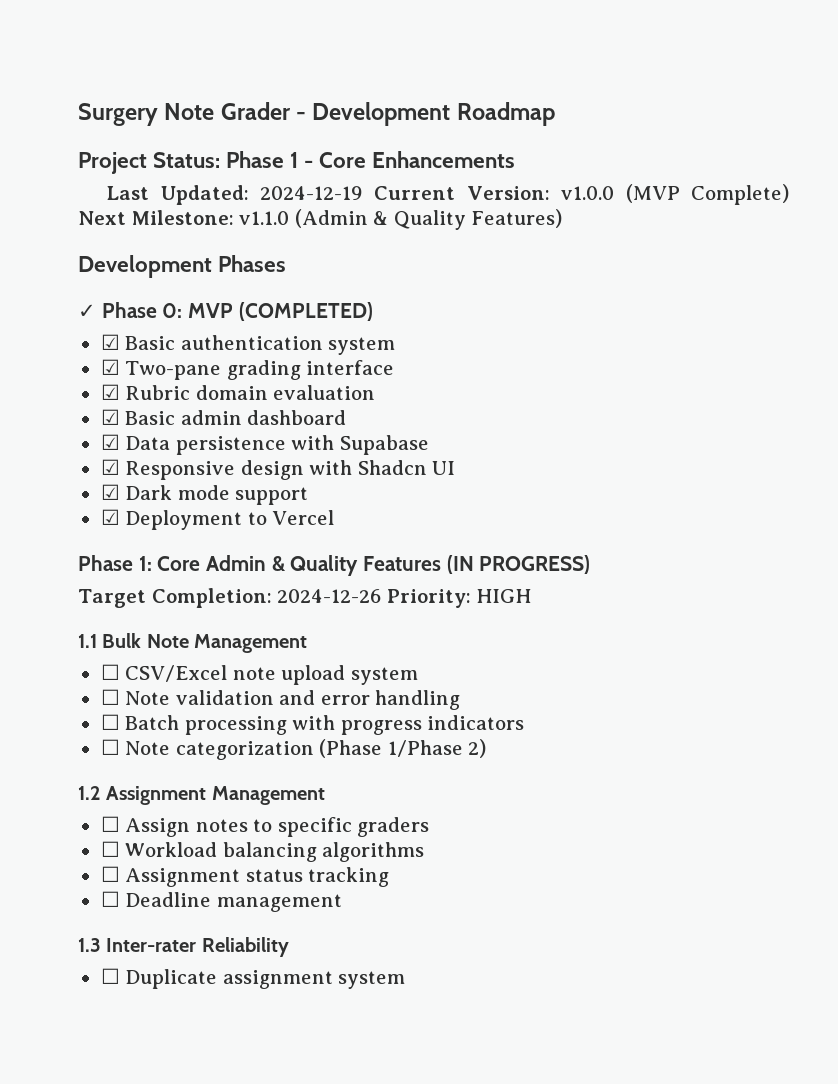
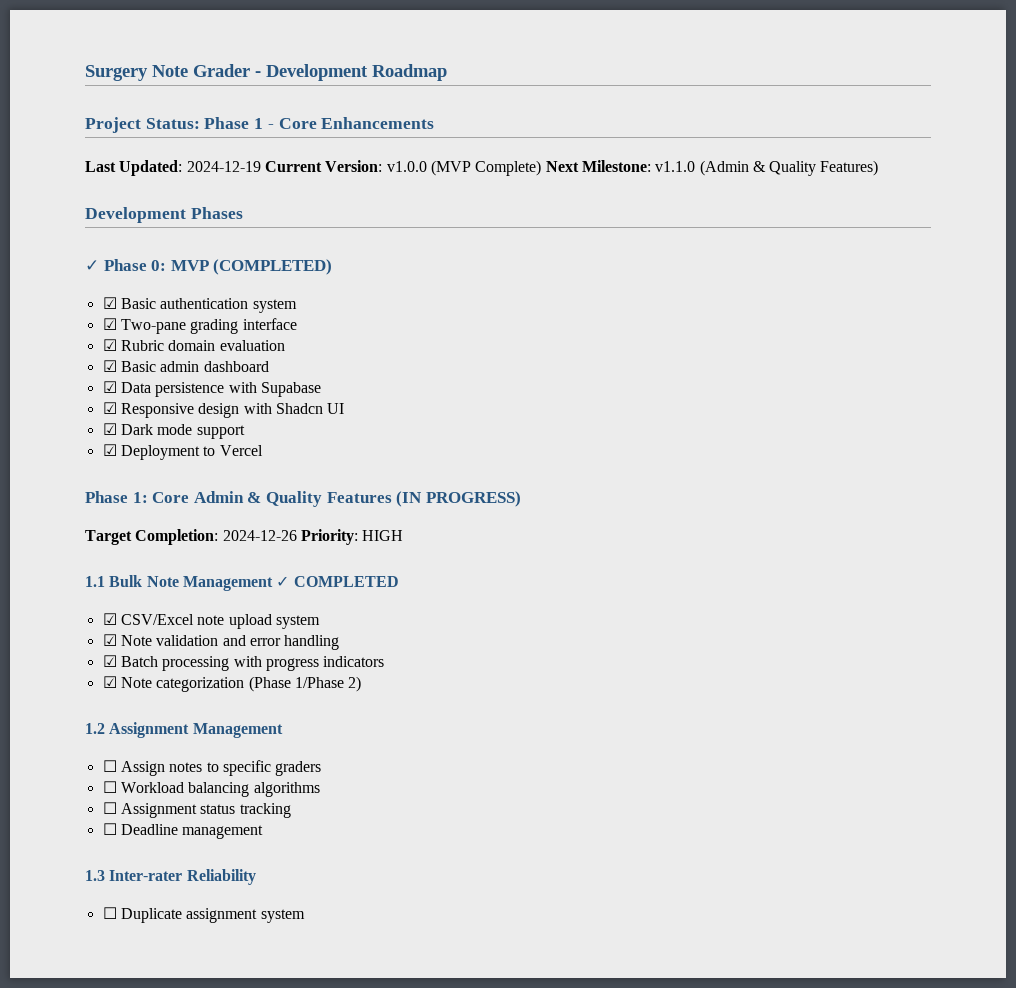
- 1.1 Bulk Note Management
- ☐ CSV/Excel note upload system
+ 1.1 Bulk Note Management ✓ COMPLETED
+ ☑ CSV/Excel note upload system
- ☐ Note validation and error handling
+ ☑ Note validation and error handling
- ☐ Batch processing with progress indicators
+ ☑ Batch processing with progress indicators
- ☐ Note categorization (Phase 1/Phase 2)
+ ☑ Note categorization (Phase 1/Phase 2)

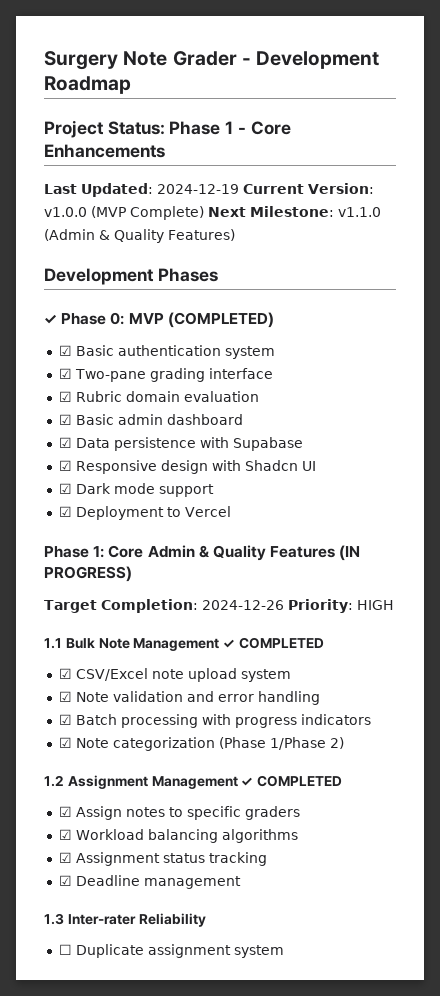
- 1.2 Assignment Management
- ☐ Assign notes to specific graders
+ 1.2 Assignment Management ✓ COMPLETED
+ ☑ Assign notes to specific graders
- ☐ Workload balancing algorithms
+ ☑ Workload balancing algorithms
- ☐ Assignment status tracking
+ ☑ Assignment status tracking
- ☐ Deadline management
+ ☑ Deadline management

